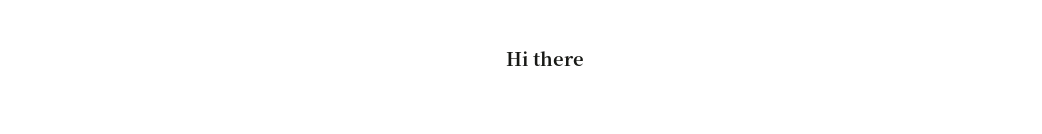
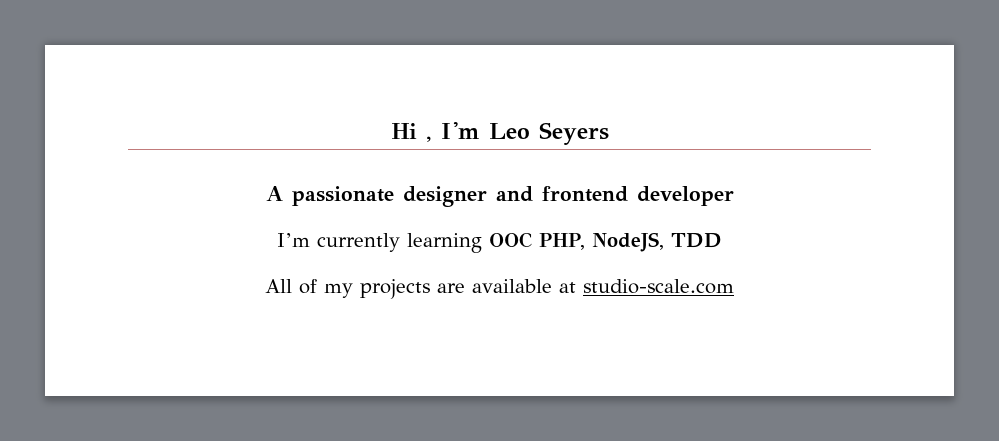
- Hi there
+ Hi , I'm Leo Seyers
+ A passionate designer and frontend developer
+ I’m currently learning OOC PHP, NodeJS, TDD
+ All of my projects are available at studio-scale.com

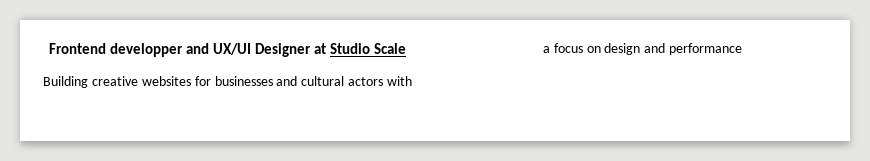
- Hi , I'm Leo Seyers
- A passionate designer and frontend developer
- I’m currently learning OOC PHP, NodeJS, TDD
- All of my projects are available at studio-scale.com
+ Frontend developper and UX/UI Designer at Studio Scale
+ Building creative websites for businesses and cultural actors with a focus on design and performance

